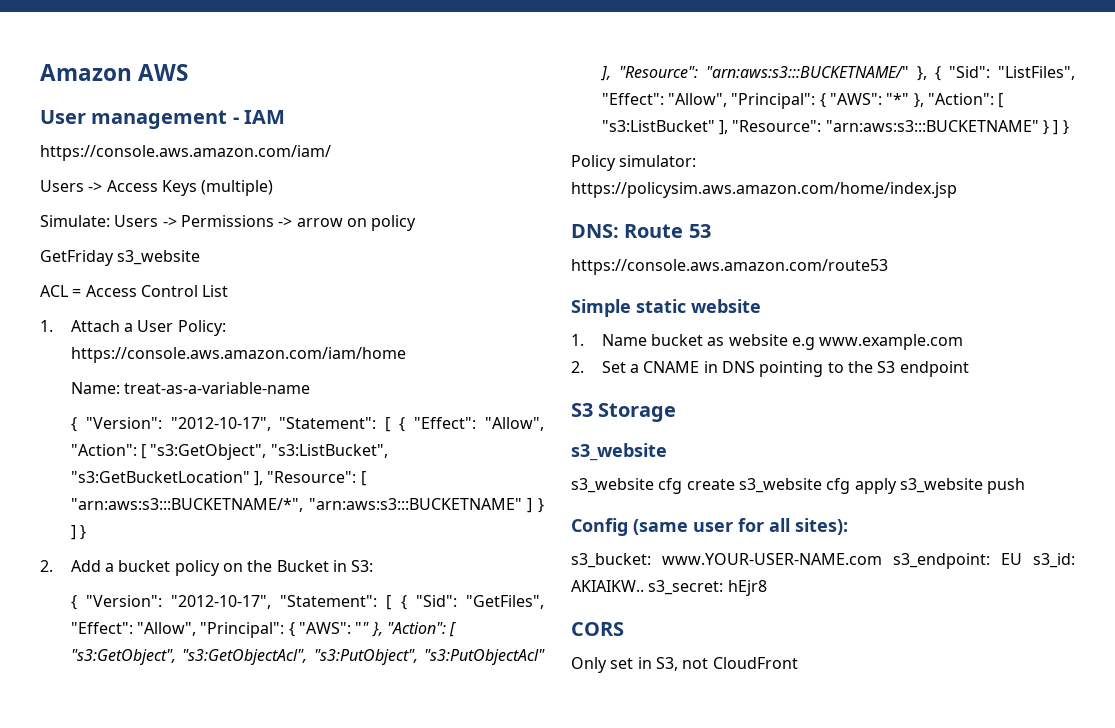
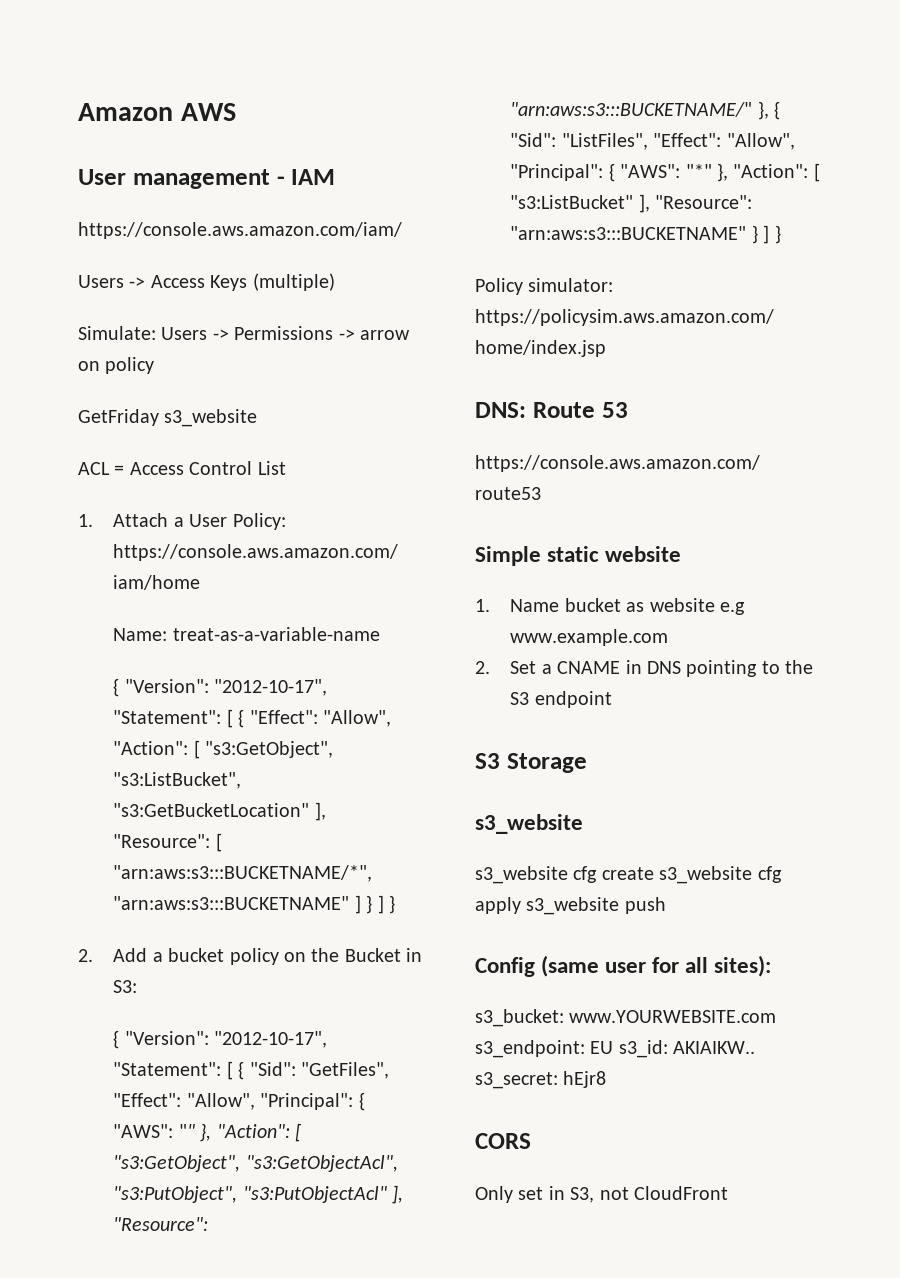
- s3_bucket: www.YOUR-USER-NAME.com s3_endpoint: EU s3_id: AKIAIKW.. s3_secret: hEjr8
+ s3_bucket: www.YOURWEBSITE.com s3_endpoint: EU s3_id: AKIAIKW.. s3_secret: hEjr8

